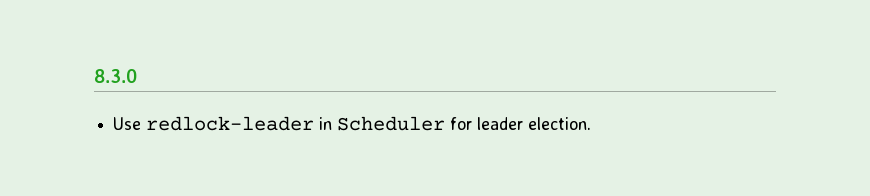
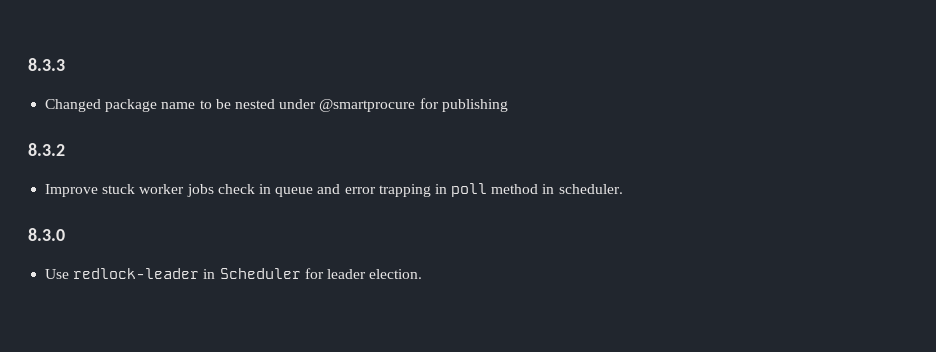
+ 8.3.3
+ Changed package name to be nested under @smartprocure for publishing
+ 8.3.2
+ Improve stuck worker jobs check in queue and error trapping in poll method in scheduler.

